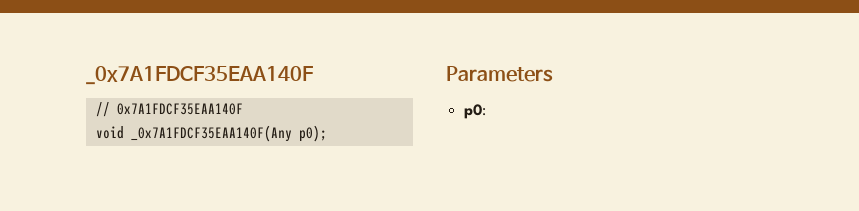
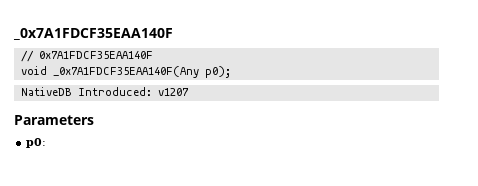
+ NativeDB Introduced: v1207

